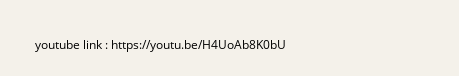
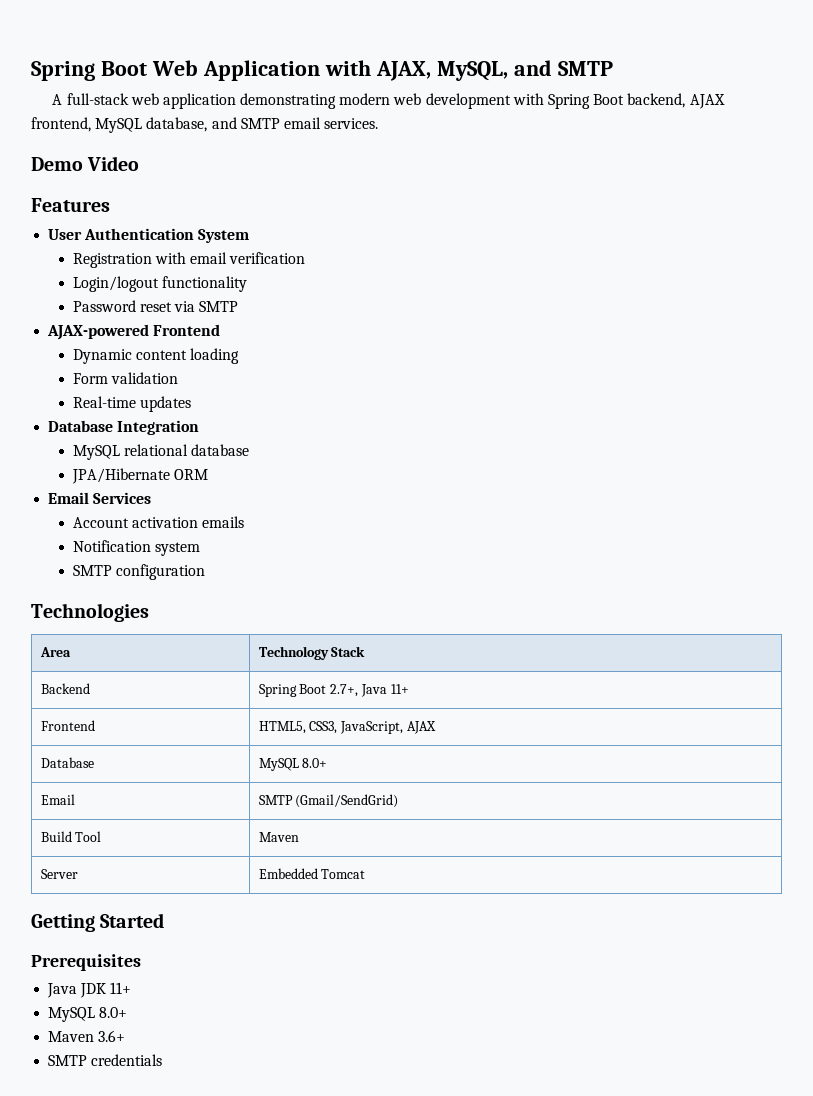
- youtube link : https://youtu.be/H4UoAb8K0bU
+ Spring Boot Web Application with AJAX, MySQL, and SMTP
+ A full-stack web application demonstrating modern web development with Spring Boot backend, AJAX frontend, MySQL database, and SMTP email services.
+ Demo Video
+ Features
+ User Authentication System
+ Registration with email verification
+ Login/logout functionality
+ Password reset via SMTP
+ AJAX-powered Frontend
+ Dynamic content loading
+ Form validation
+ Real-time updates
+ Database Integration
+ MySQL relational database
+ JPA/Hibernate ORM
+ Email Services
+ Account activation emails
+ Notification system
+ SMTP configuration
+ Technologies
+ Area | Technology Stack
+ Backend | Spring Boot 2.7+, Java 11+
+ Frontend | HTML5, CSS3, JavaScript, AJAX
+ Database | MySQL 8.0+
+ Email | SMTP (Gmail/SendGrid)
+ Build Tool | Maven
+ Server | Embedded Tomcat
+ Getting Started
+ Prerequisites
+ Java JDK 11+
+ MySQL 8.0+
+ Maven 3.6+
+ SMTP credentials

